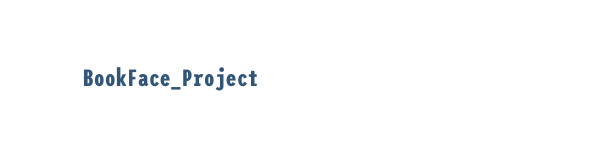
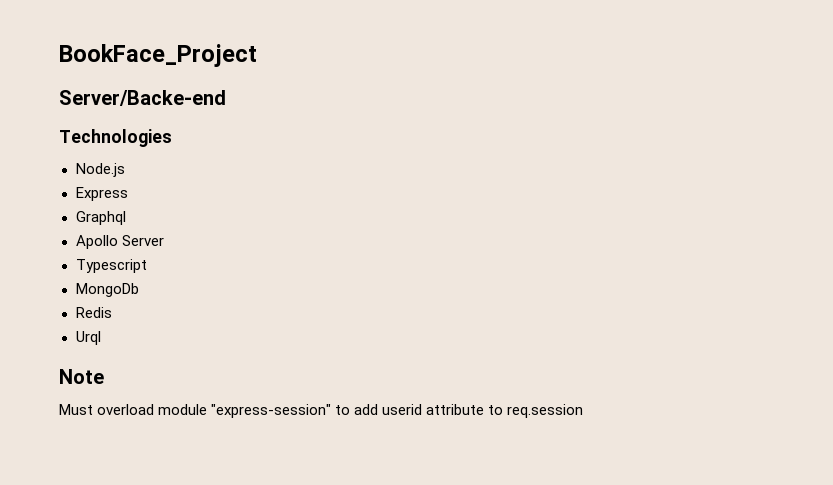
+ Server/Backe-end
+ Technologies
+ Node.js
+ Express
+ Graphql
+ Apollo Server
+ Typescript
+ MongoDb
+ Redis
+ Urql
+ Note
+ Must overload module "express-session" to add userid attribute to req.session

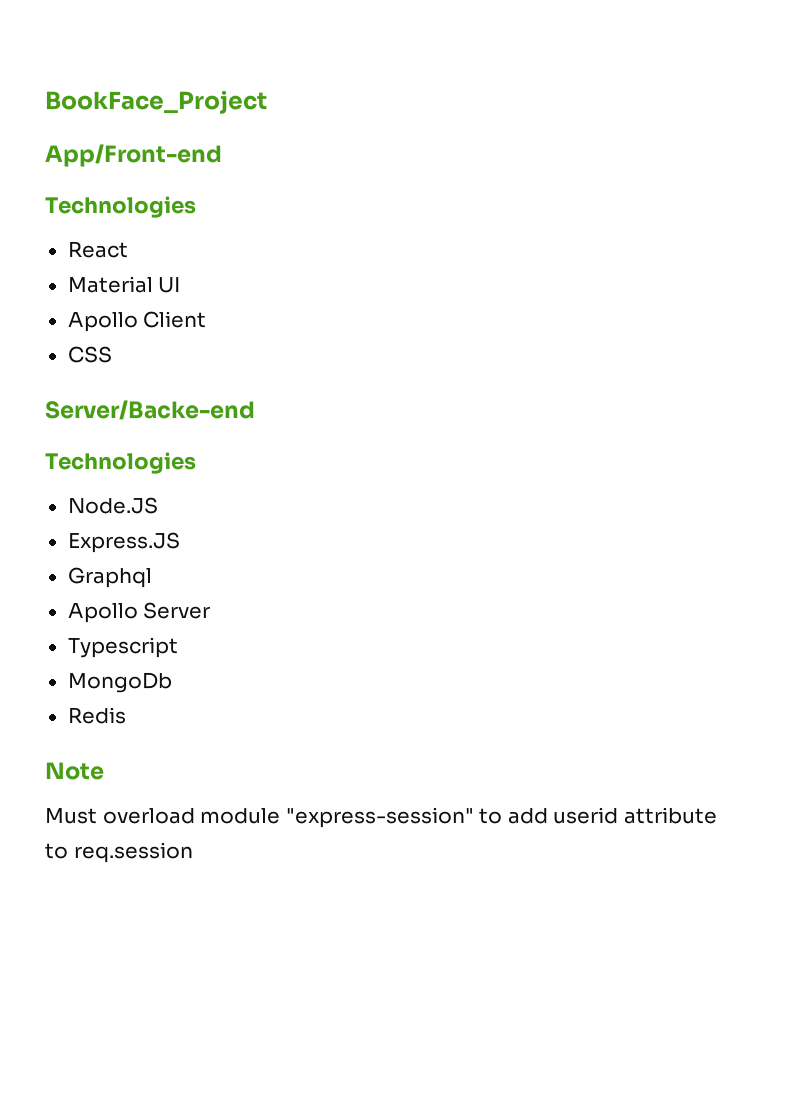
+ App/Front-end
+ Technologies
+ React
+ Material UI
+ Apollo Client
+ CSS
- Node.js
- Express
+ Node.JS
+ Express.JS
- Urql

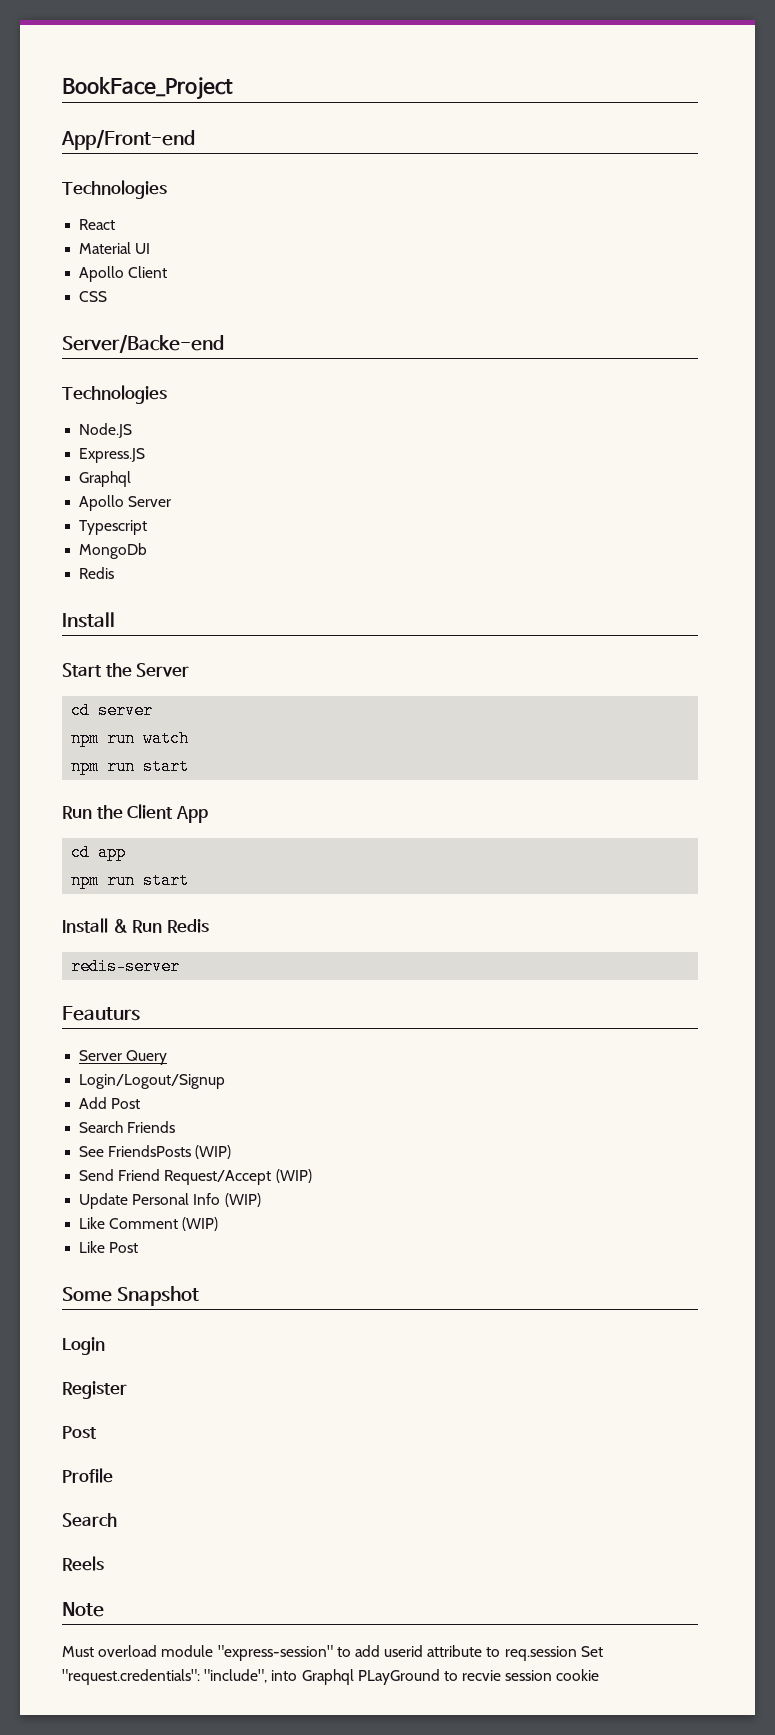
  MongoDb
  Redis
+ Install
+ Start the Server
+ cd server
+ npm run watch
+ npm run start
+ Run the Client App
+ cd app
+ npm run start
+ Install & Run Redis
+ redis-server
+ Feauturs
+ Server Query
+ Login/Logout/Signup
+ Add Post
+ Search Friends
+ See FriendsPosts (WIP)
+ Send Friend Request/Accept (WIP)
+ Update Personal Info (WIP)
+ Like Comment (WIP)
+ Like Post
+ Some Snapshot
+ Login
+ Register
+ Post
+ Profile
+ Search
+ Reels
- Must overload module "express-session" to add userid attribute to req.session
+ Must overload module "express-session" to add userid attribute to req.session Set "request.credentials": "include", into Graphql PLayGround to recvie session cookie

